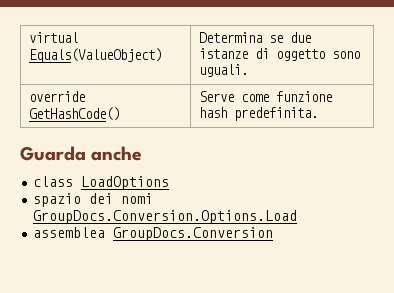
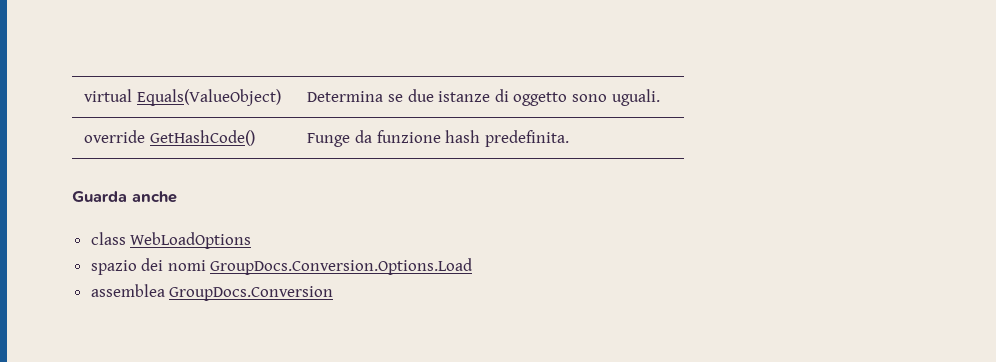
- override GetHashCode() | Serve come funzione hash predefinita.
+ override GetHashCode() | Funge da funzione hash predefinita.
- class LoadOptions
+ class WebLoadOptions

